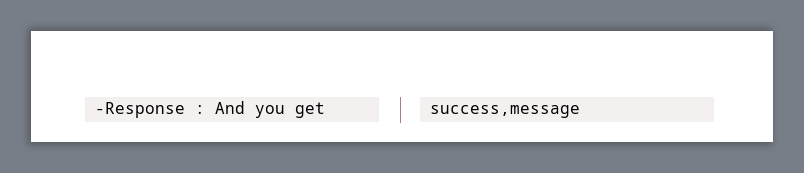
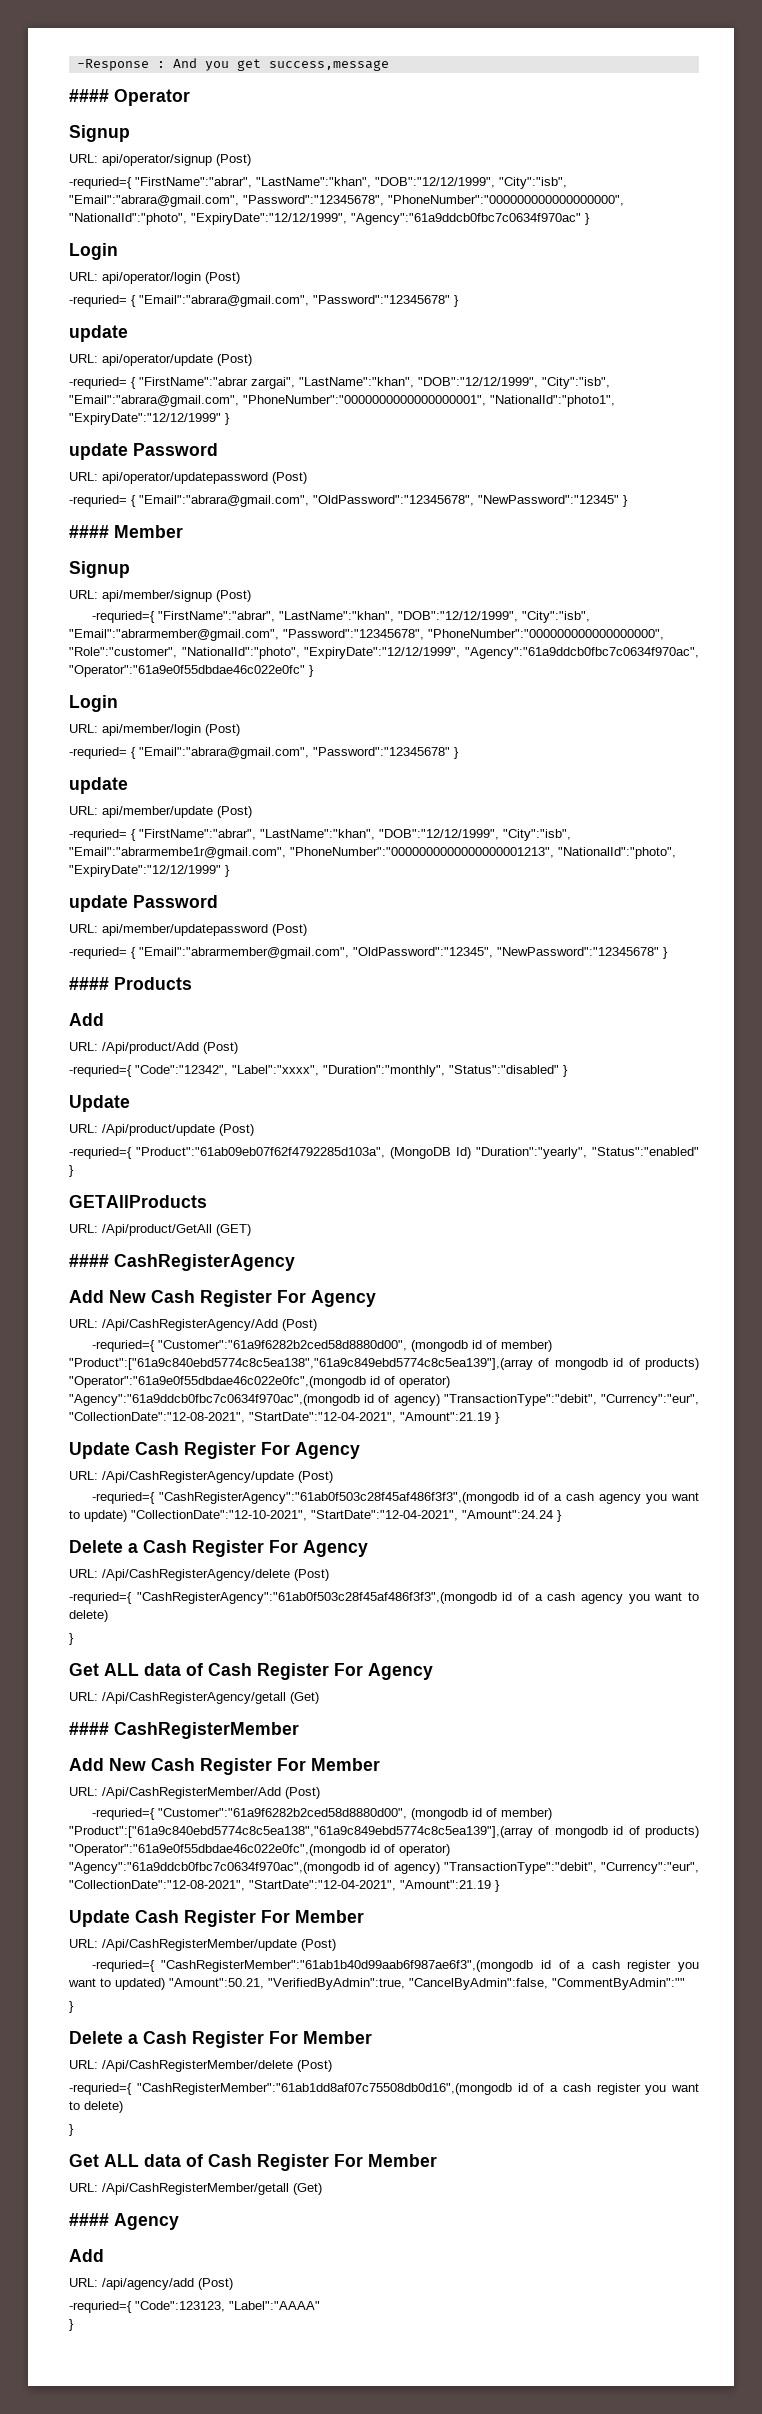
+ #### Operator
+ Signup
+ URL: api/operator/signup (Post)
+ -requried={ "FirstName":"abrar", "LastName":"khan", "DOB":"12/12/1999", "City":"isb", "Email":"abrara@gmail.com", "Password":"12345678", "PhoneNumber":"000000000000000000", "NationalId":"photo", "ExpiryDate":"12/12/1999", "Agency":"61a9ddcb0fbc7c0634f970ac" }
+ Login
+ URL: api/operator/login (Post)
+ -requried= { "Email":"abrara@gmail.com", "Password":"12345678" }
+ update
+ URL: api/operator/update (Post)
+ -requried= { "FirstName":"abrar zargai", "LastName":"khan", "DOB":"12/12/1999", "City":"isb", "Email":"abrara@gmail.com", "PhoneNumber":"0000000000000000001", "NationalId":"photo1", "ExpiryDate":"12/12/1999" }
+ update Password
+ URL: api/operator/updatepassword (Post)
+ -requried= { "Email":"abrara@gmail.com", "OldPassword":"12345678", "NewPassword":"12345" }
+ #### Member
+ Signup
+ URL: api/member/signup (Post)
+ -requried={ "FirstName":"abrar", "LastName":"khan", "DOB":"12/12/1999", "City":"isb", "Email":"abrarmember@gmail.com", "Password":"12345678", "PhoneNumber":"000000000000000000", "Role":"customer", "NationalId":"photo", "ExpiryDate":"12/12/1999", "Agency":"61a9ddcb0fbc7c0634f970ac", "Operator":"61a9e0f55dbdae46c022e0fc" }
+ Login
+ URL: api/member/login (Post)
+ -requried= { "Email":"abrara@gmail.com", "Password":"12345678" }
+ update
+ URL: api/member/update (Post)
+ -requried= { "FirstName":"abrar", "LastName":"khan", "DOB":"12/12/1999", "City":"isb", "Email":"abrarmembe1r@gmail.com", "PhoneNumber":"0000000000000000001213", "NationalId":"photo", "ExpiryDate":"12/12/1999" }
+ update Password
+ URL: api/member/updatepassword (Post)
+ -requried= { "Email":"abrarmember@gmail.com", "OldPassword":"12345", "NewPassword":"12345678" }
+ #### Products
+ Add
+ URL: /Api/product/Add (Post)
+ -requried={ "Code":"12342", "Label":"xxxx", "Duration":"monthly", "Status":"disabled" }
+ Update
+ URL: /Api/product/update (Post)
+ -requried={ "Product":"61ab09eb07f62f4792285d103a", (MongoDB Id) "Duration":"yearly", "Status":"enabled" }
+ GETAllProducts
+ URL: /Api/product/GetAll (GET)
+ #### CashRegisterAgency
+ Add New Cash Register For Agency
+ URL: /Api/CashRegisterAgency/Add (Post)
+ -requried={ "Customer":"61a9f6282b2ced58d8880d00", (mongodb id of member) "Product":["61a9c840ebd5774c8c5ea138","61a9c849ebd5774c8c5ea139"],(array of mongodb id of products) "Operator":"61a9e0f55dbdae46c022e0fc",(mongodb id of operator) "Agency":"61a9ddcb0fbc7c0634f970ac",(mongodb id of agency) "TransactionType":"debit", "Currency":"eur", "CollectionDate":"12-08-2021", "StartDate":"12-04-2021", "Amount":21.19 }
+ Update Cash Register For Agency
+ URL: /Api/CashRegisterAgency/update (Post)
+ -requried={ "CashRegisterAgency":"61ab0f503c28f45af486f3f3",(mongodb id of a cash agency you want to update) "CollectionDate":"12-10-2021", "StartDate":"12-04-2021", "Amount":24.24 }
+ Delete a Cash Register For Agency
+ URL: /Api/CashRegisterAgency/delete (Post)
+ -requried={ "CashRegisterAgency":"61ab0f503c28f45af486f3f3",(mongodb id of a cash agency you want to delete)
+ }
+ Get ALL data of Cash Register For Agency
+ URL: /Api/CashRegisterAgency/getall (Get)
+ #### CashRegisterMember
+ Add New Cash Register For Member
+ URL: /Api/CashRegisterMember/Add (Post)
+ -requried={ "Customer":"61a9f6282b2ced58d8880d00", (mongodb id of member) "Product":["61a9c840ebd5774c8c5ea138","61a9c849ebd5774c8c5ea139"],(array of mongodb id of products) "Operator":"61a9e0f55dbdae46c022e0fc",(mongodb id of operator) "Agency":"61a9ddcb0fbc7c0634f970ac",(mongodb id of agency) "TransactionType":"debit", "Currency":"eur", "CollectionDate":"12-08-2021", "StartDate":"12-04-2021", "Amount":21.19 }
+ Update Cash Register For Member
+ URL: /Api/CashRegisterMember/update (Post)
+ -requried={ "CashRegisterMember":"61ab1b40d99aab6f987ae6f3",(mongodb id of a cash register you want to updated) "Amount":50.21, "VerifiedByAdmin":true, "CancelByAdmin":false, "CommentByAdmin":""
+ }
+ Delete a Cash Register For Member
+ URL: /Api/CashRegisterMember/delete (Post)
+ -requried={ "CashRegisterMember":"61ab1dd8af07c75508db0d16",(mongodb id of a cash register you want to delete)
+ }
+ Get ALL data of Cash Register For Member
+ URL: /Api/CashRegisterMember/getall (Get)
+ #### Agency
+ Add
+ URL: /api/agency/add (Post)
+ -requried={ "Code":123123, "Label":"AAAA"
+ }

